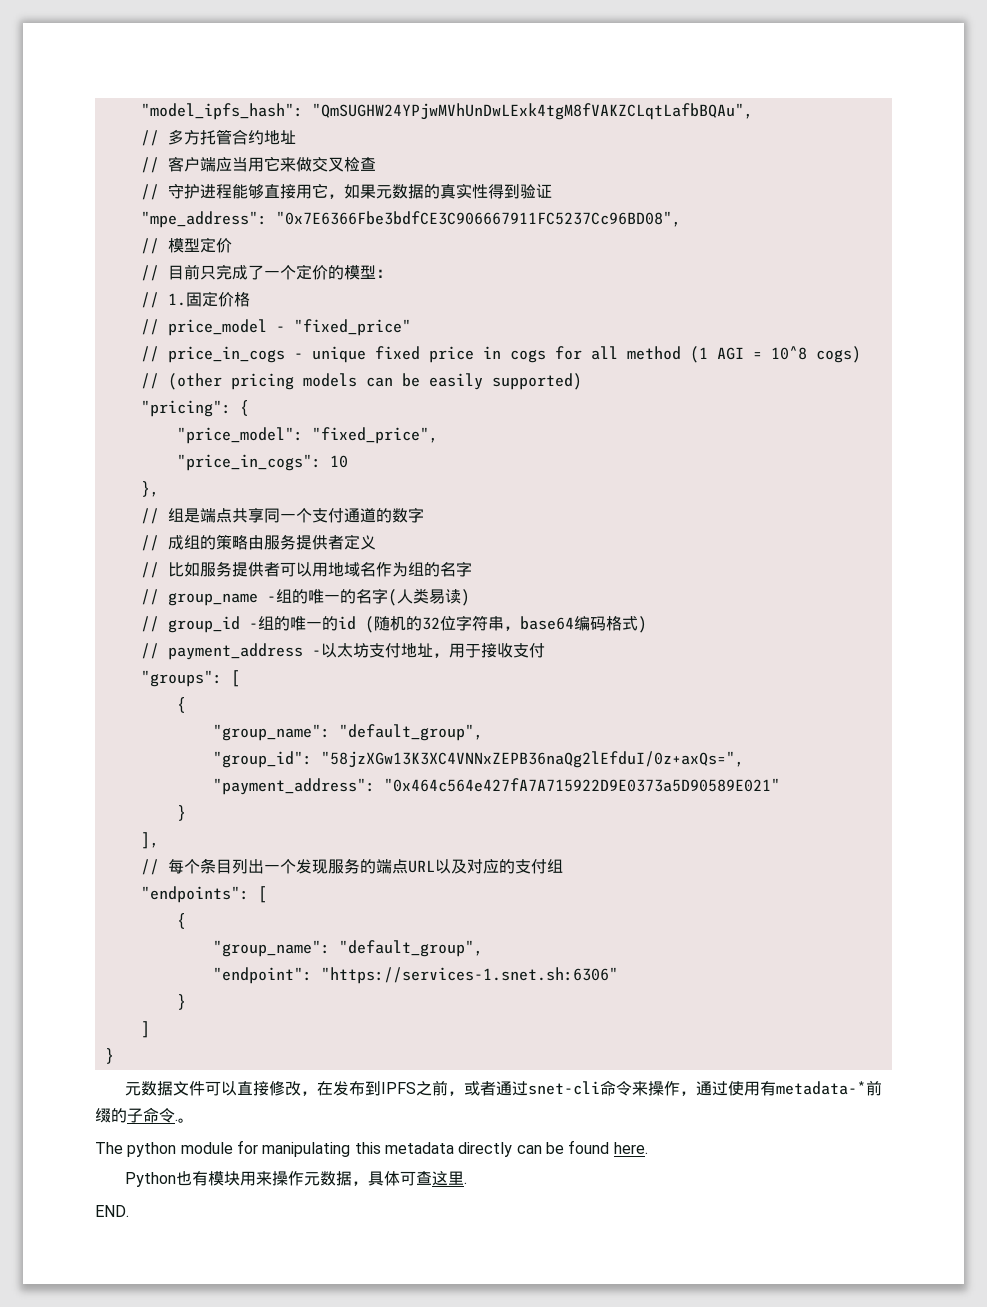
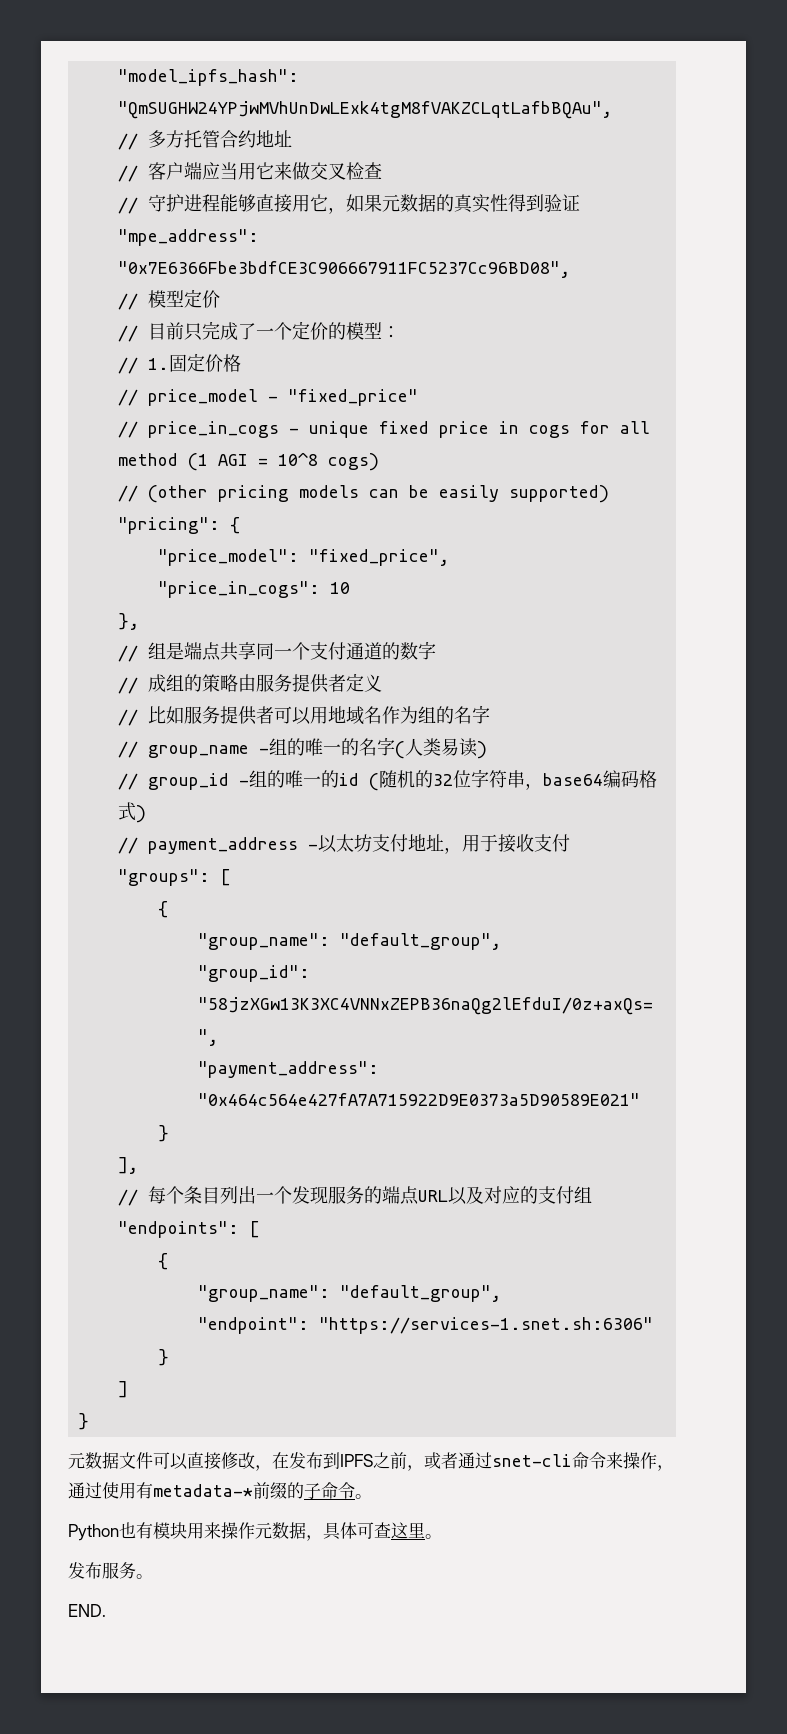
- 元数据文件可以直接修改，在发布到IPFS之前，或者通过snet-cli命令来操作，通过使用有metadata-*前缀的子命令.。
- The python module for manipulating this metadata directly can be found here.
+ 元数据文件可以直接修改，在发布到IPFS之前，或者通过snet-cli命令来操作，通过使用有metadata-*前缀的子命令。
- Python也有模块用来操作元数据，具体可查这里.
+ Python也有模块用来操作元数据，具体可查这里。
+ 发布服务。

